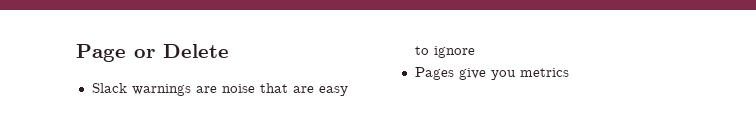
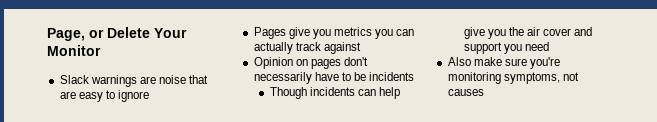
- Page or Delete
+ Page, or Delete Your Monitor
- Pages give you metrics
+ Pages give you metrics you can actually track against
+ Opinion on pages don't necessarily have to be incidents
+ Though incidents can help give you the air cover and support you need
+ Also make sure you're monitoring symptoms, not causes

